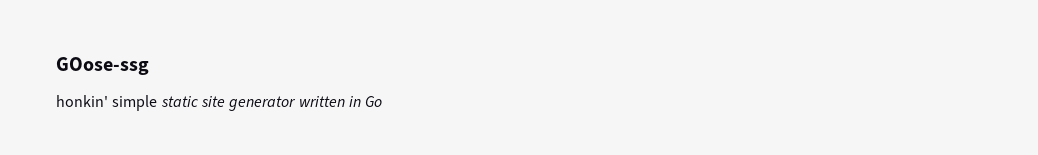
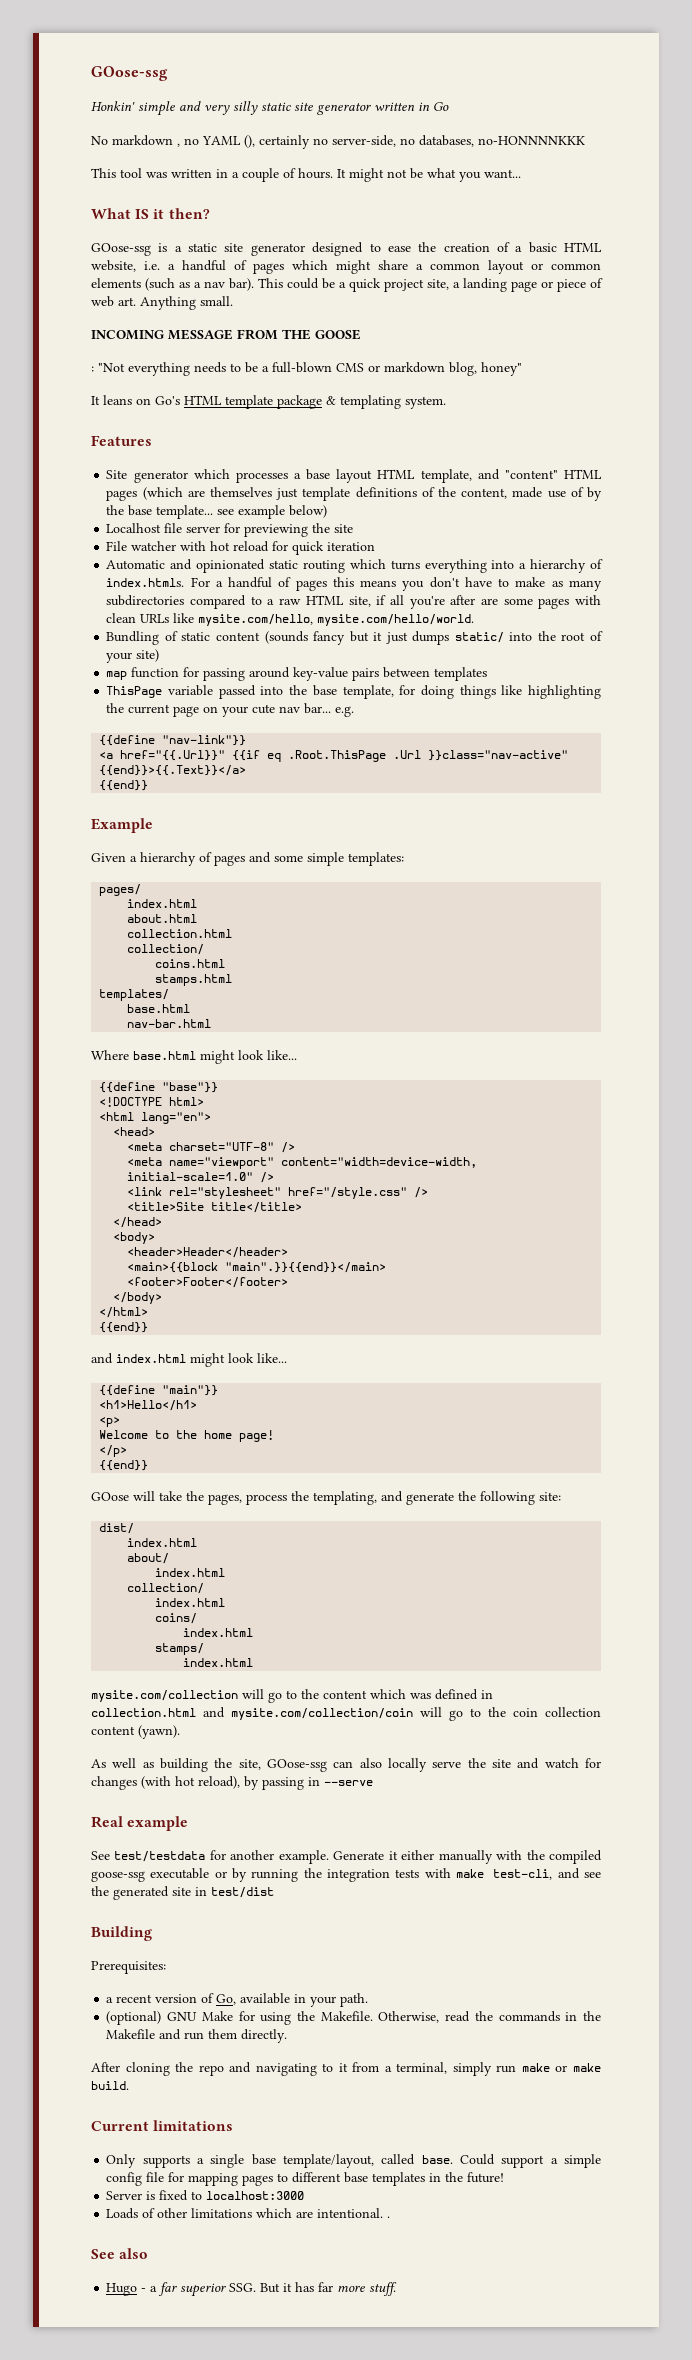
- honkin' simple static site generator written in Go
+ Honkin' simple and very silly static site generator written in Go
+ No markdown , no YAML (), certainly no server-side, no databases, no-HONNNNKKK
+ This tool was written in a couple of hours. It might not be what you want...
+ What IS it then?
+ GOose-ssg is a static site generator designed to ease the creation of a basic HTML website, i.e. a handful of pages which might share a common layout or common elements (such as a nav bar). This could be a quick project site, a landing page or piece of web art. Anything small.
+ INCOMING MESSAGE FROM THE GOOSE
+ : "Not everything needs to be a full-blown CMS or markdown blog, honey"
+ It leans on Go's HTML template package & templating system.
+ Features
+ Site generator which processes a base layout HTML template, and "content" HTML pages (which are themselves just template definitions of the content, made use of by the base template... see example below)
+ Localhost file server for previewing the site
+ File watcher with hot reload for quick iteration
+ Automatic and opinionated static routing which turns everything into a hierarchy of index.htmls. For a handful of pages this means you don't have to make as many subdirectories compared to a raw HTML site, if all you're after are some pages with clean URLs like mysite.com/hello, mysite.com/hello/world.
+ Bundling of static content (sounds fancy but it just dumps static/ into the root of your site)
+ map function for passing around key-value pairs between templates
+ ThisPage variable passed into the base template, for doing things like highlighting the current page on your cute nav bar... e.g.
+ {{define "nav-link"}}
+ <a href="{{.Url}}" {{if eq .Root.ThisPage .Url }}class="nav-active" {{end}}>{{.Text}}</a>
+ {{end}}
+ Example
+ Given a hierarchy of pages and some simple templates:
+ pages/
+ index.html
+ about.html
+ collection.html
+ collection/
+ coins.html
+ stamps.html
+ templates/
+ base.html
+ nav-bar.html
+ Where base.html might look like...
+ {{define "base"}}
+ <!DOCTYPE html>
+ <html lang="en">
+ <head>
+ <meta charset="UTF-8" />
+ <meta name="viewport" content="width=device-width, initial-scale=1.0" />
+ <link rel="stylesheet" href="/style.css" />
+ <title>Site title</title>
+ </head>
+ <body>
+ <header>Header</header>
+ <main>{{block "main".}}{{end}}</main>
+ <footer>Footer</footer>
+ </body>
+ </html>
+ {{end}}
+ and index.html might look like...
+ {{define "main"}}
+ <h1>Hello</h1>
+ <p>
+ Welcome to the home page!
+ </p>
+ {{end}}
+ GOose will take the pages, process the templating, and generate the following site:
+ dist/
+ index.html
+ about/
+ index.html
+ collection/
+ index.html
+ coins/
+ index.html
+ stamps/
+ index.html
+ mysite.com/collection will go to the content which was defined in collection.html and mysite.com/collection/coin will go to the coin collection content (yawn).
+ As well as building the site, GOose-ssg can also locally serve the site and watch for changes (with hot reload), by passing in --serve
+ Real example
+ See test/testdata for another example. Generate it either manually with the compiled goose-ssg executable or by running the integration tests with make test-cli, and see the generated site in test/dist
+ Building
+ Prerequisites:
+ a recent version of Go, available in your path.
+ (optional) GNU Make for using the Makefile. Otherwise, read the commands in the Makefile and run them directly.
+ After cloning the repo and navigating to it from a terminal, simply run make or make build.
+ Current limitations
+ Only supports a single base template/layout, called base. Could support a simple config file for mapping pages to different base templates in the future!
+ Server is fixed to localhost:3000
+ Loads of other limitations which are intentional. .
+ See also
+ Hugo - a far superior SSG. But it has far more stuff.

